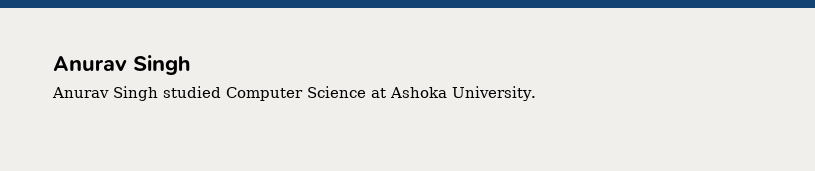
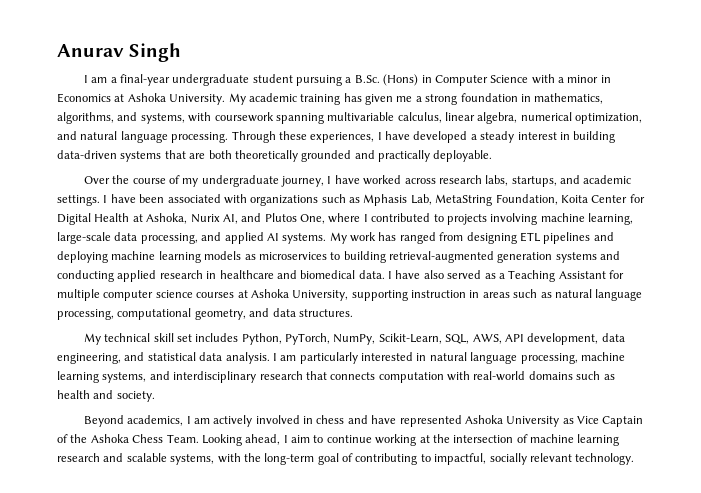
- Anurav Singh studied Computer Science at Ashoka University.
+ I am a final-year undergraduate student pursuing a B.Sc. (Hons) in Computer Science with a minor in Economics at Ashoka University. My academic training has given me a strong foundation in mathematics, algorithms, and systems, with coursework spanning multivariable calculus, linear algebra, numerical optimization, and natural language processing. Through these experiences, I have developed a steady interest in building data-driven systems that are both theoretically grounded and practically deployable.
+ Over the course of my undergraduate journey, I have worked across research labs, startups, and academic settings. I have been associated with organizations such as Mphasis Lab, MetaString Foundation, Koita Center for Digital Health at Ashoka, Nurix AI, and Plutos One, where I contributed to projects involving machine learning, large-scale data processing, and applied AI systems. My work has ranged from designing ETL pipelines and deploying machine learning models as microservices to building retrieval-augmented generation systems and conducting applied research in healthcare and biomedical data. I have also served as a Teaching Assistant for multiple computer science courses at Ashoka University, supporting instruction in areas such as natural language processing, computational geometry, and data structures.
+ My technical skill set includes Python, PyTorch, NumPy, Scikit-Learn, SQL, AWS, API development, data engineering, and statistical data analysis. I am particularly interested in natural language processing, machine learning systems, and interdisciplinary research that connects computation with real-world domains such as health and society.
+ Beyond academics, I am actively involved in chess and have represented Ashoka University as Vice Captain of the Ashoka Chess Team. Looking ahead, I aim to continue working at the intersection of machine learning research and scalable systems, with the long-term goal of contributing to impactful, socially relevant technology.

